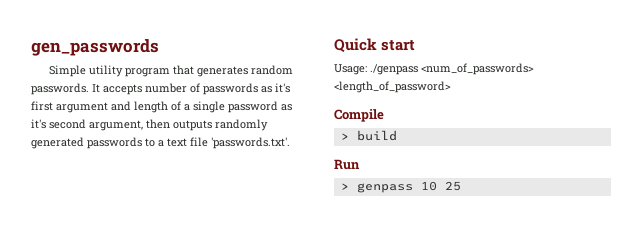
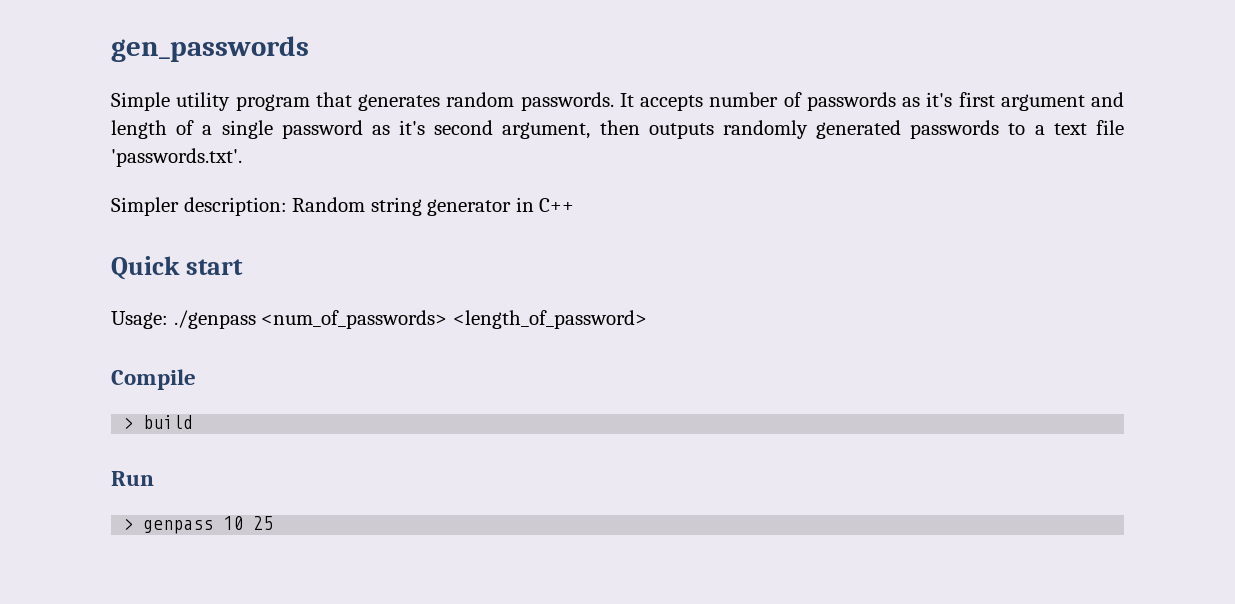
+ Simpler description: Random string generator in C++

